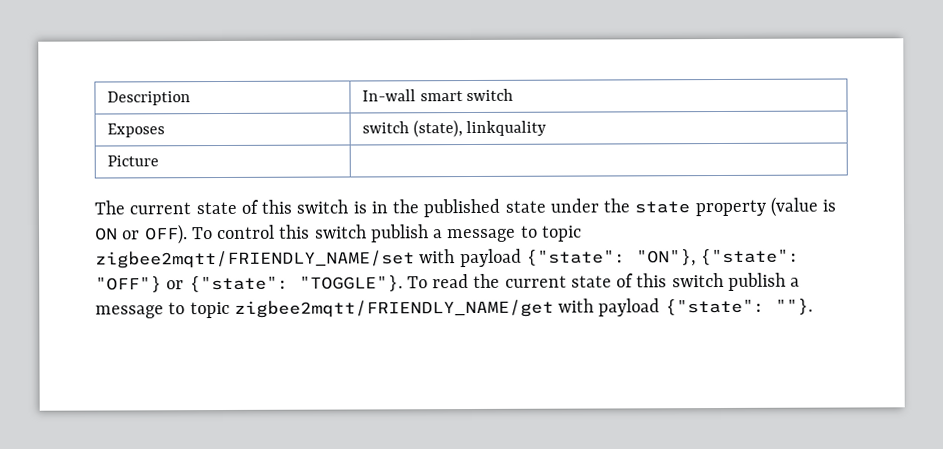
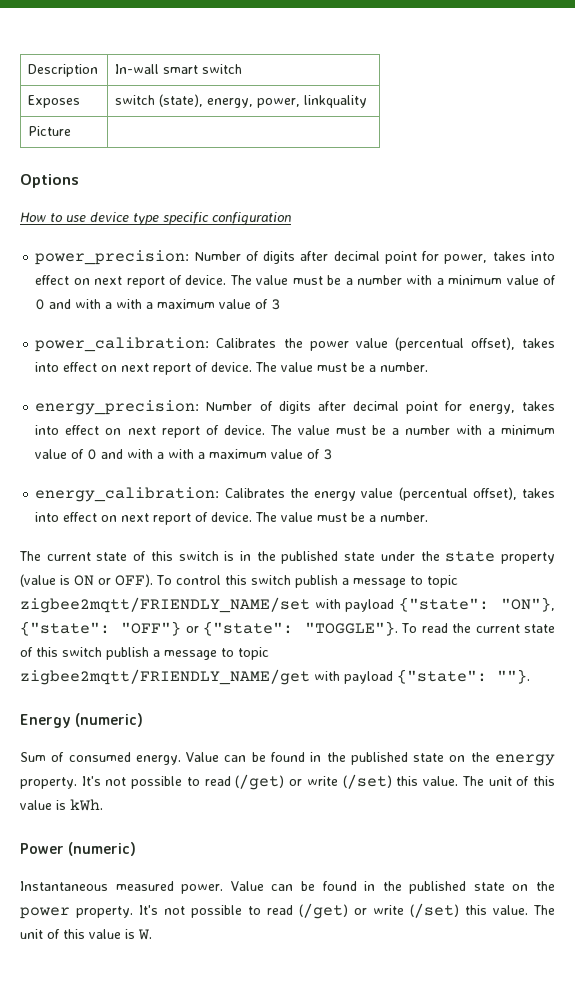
- Exposes | switch (state), linkquality
+ Exposes | switch (state), energy, power, linkquality
+ Options
+ How to use device type specific configuration
+ power_precision: Number of digits after decimal point for power, takes into effect on next report of device. The value must be a number with a minimum value of 0 and with a with a maximum value of 3
+ power_calibration: Calibrates the power value (percentual offset), takes into effect on next report of device. The value must be a number.
+ energy_precision: Number of digits after decimal point for energy, takes into effect on next report of device. The value must be a number with a minimum value of 0 and with a with a maximum value of 3
+ energy_calibration: Calibrates the energy value (percentual offset), takes into effect on next report of device. The value must be a number.
+ Energy (numeric)
+ Sum of consumed energy. Value can be found in the published state on the energy property. It's not possible to read (/get) or write (/set) this value. The unit of this value is kWh.
+ Power (numeric)
+ Instantaneous measured power. Value can be found in the published state on the power property. It's not possible to read (/get) or write (/set) this value. The unit of this value is W.

